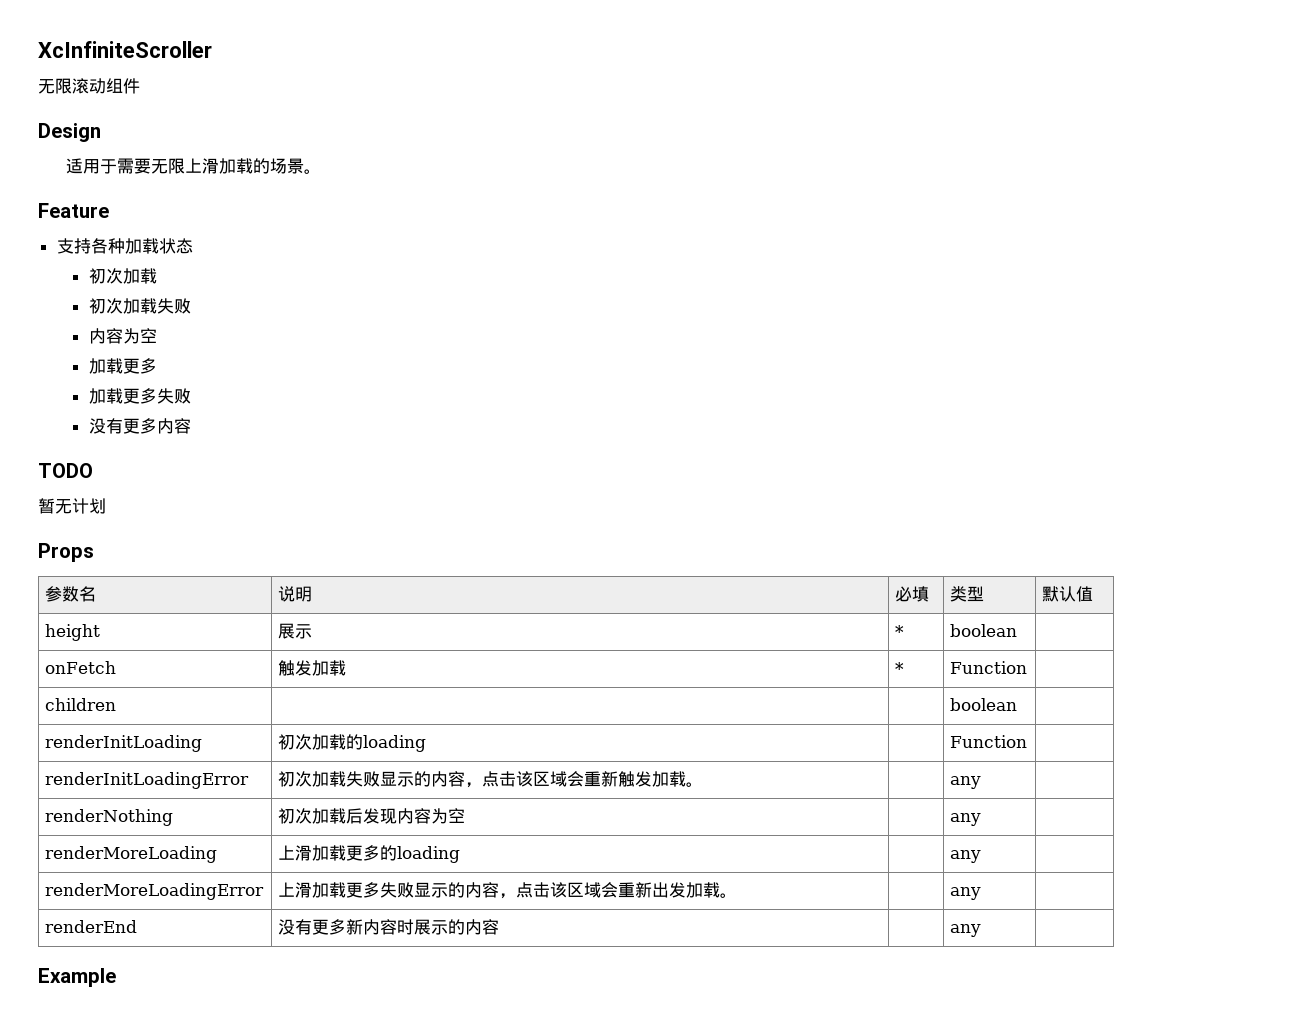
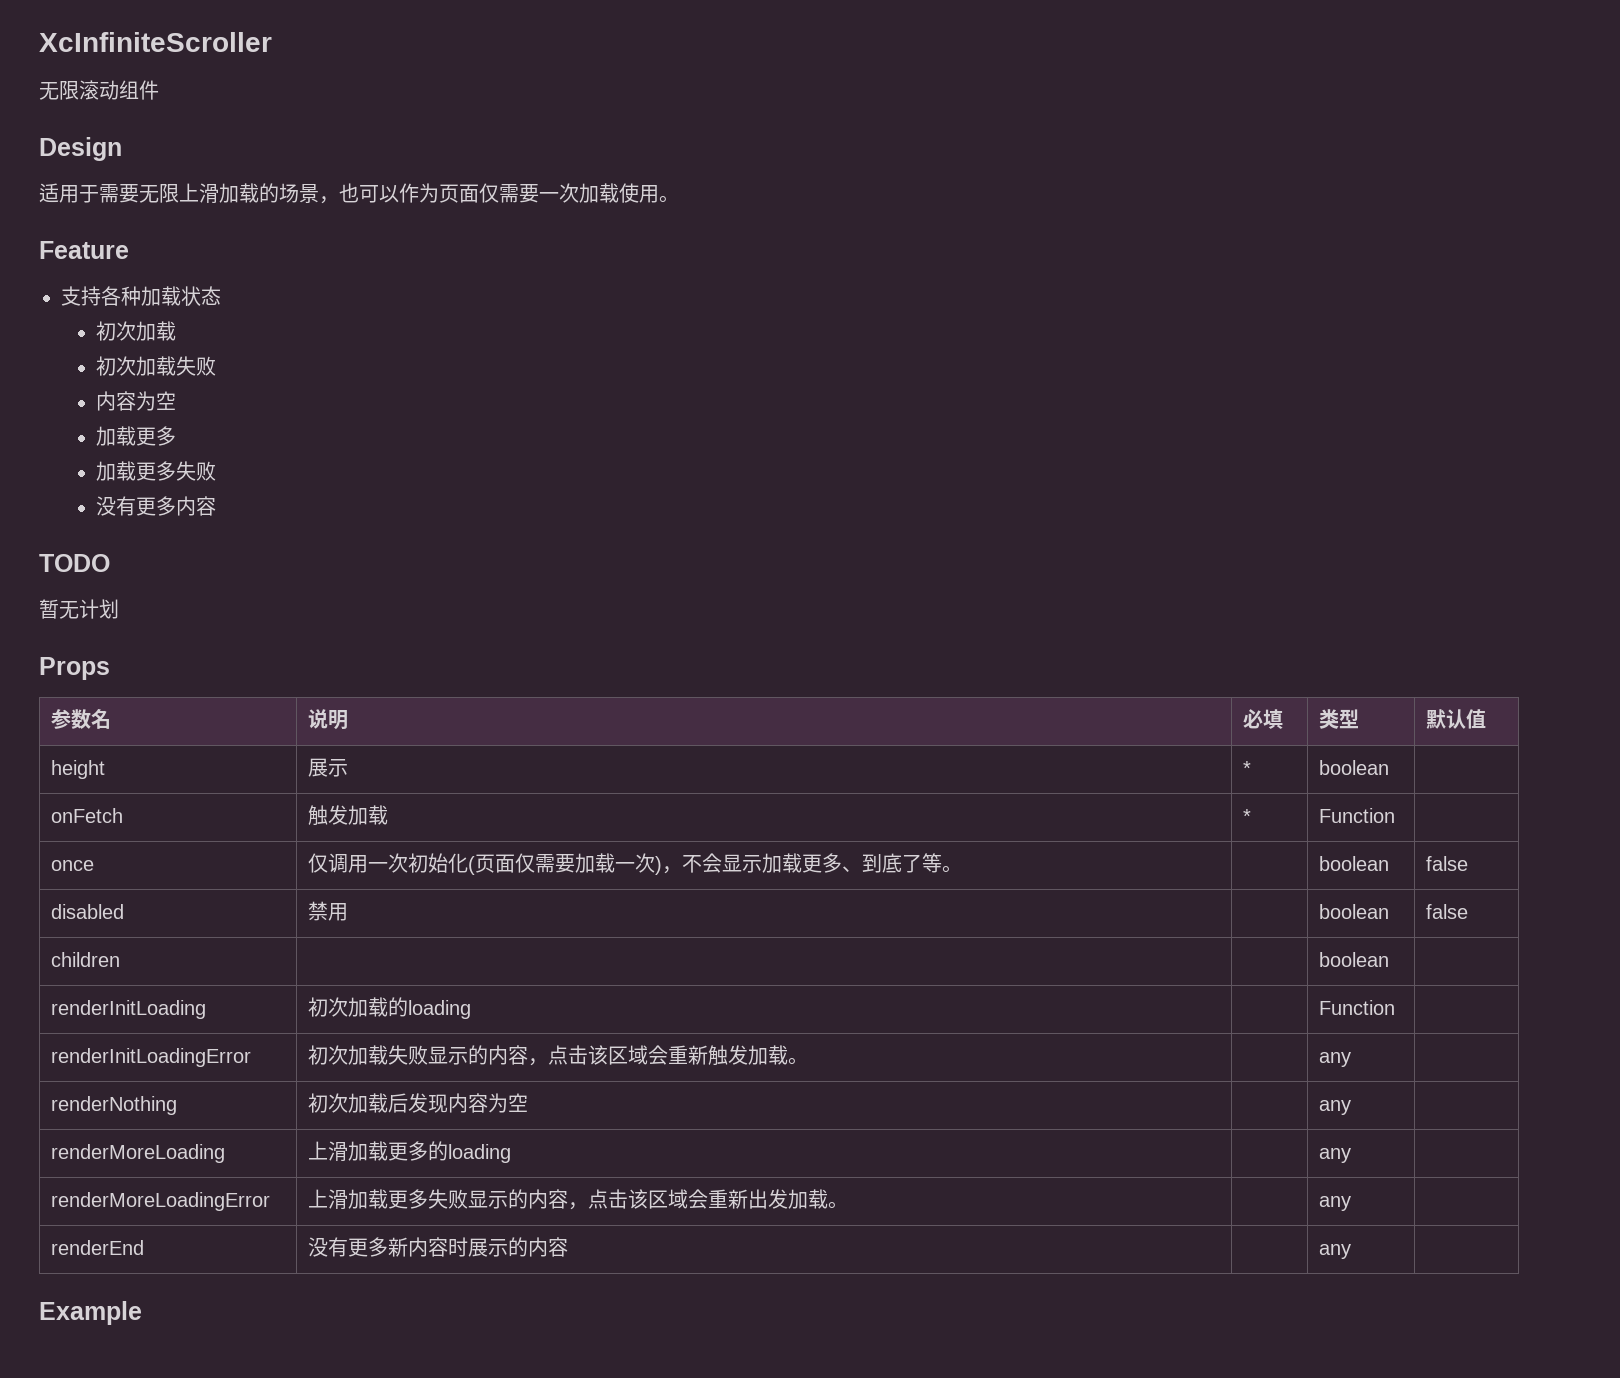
- 适用于需要无限上滑加载的场景。
+ 适用于需要无限上滑加载的场景，也可以作为页面仅需要一次加载使用。
+ once | 仅调用一次初始化(页面仅需要加载一次)，不会显示加载更多、到底了等。 | | boolean | false
+ disabled | 禁用 | | boolean | false

